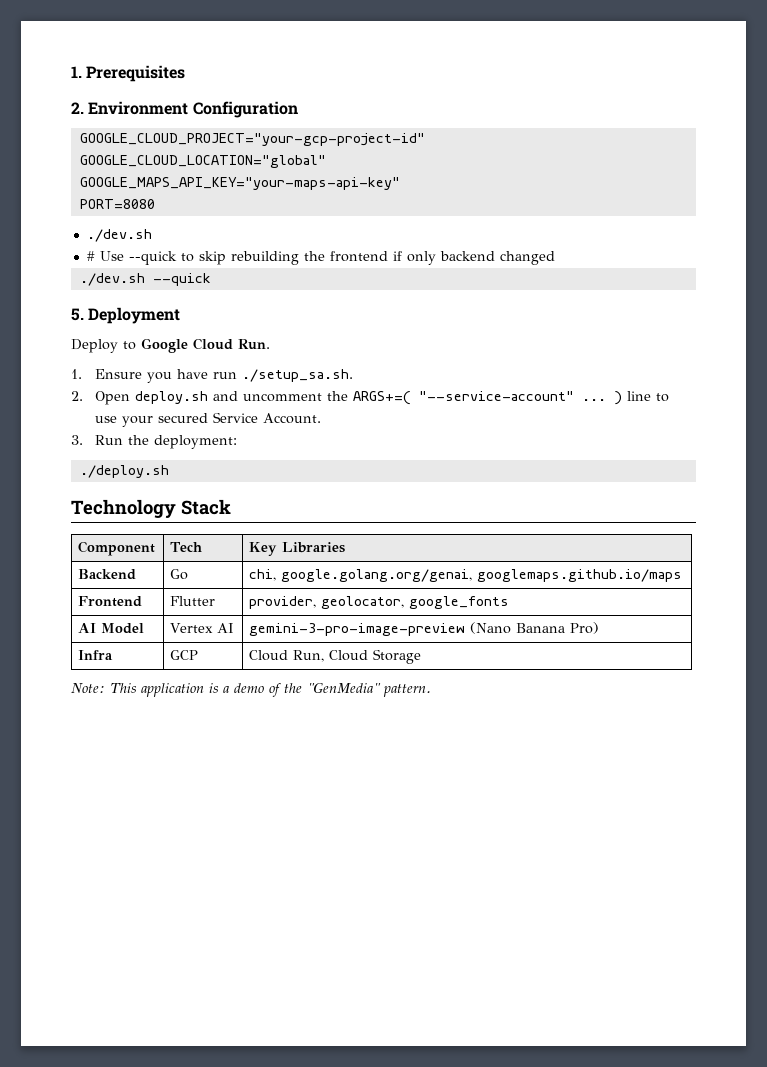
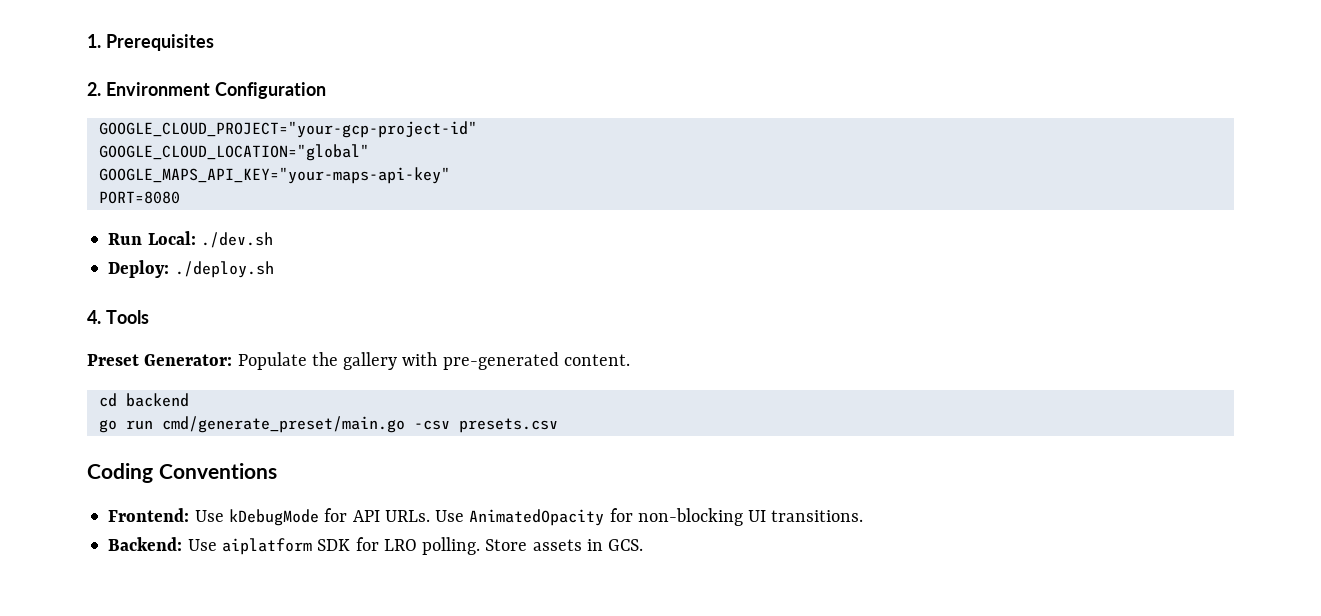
  PORT=8080
- ./dev.sh
+ Run Local: ./dev.sh
- # Use --quick to skip rebuilding the frontend if only backend changed
- ./dev.sh --quick
- 5. Deployment
- Deploy to Google Cloud Run.
- 1. Ensure you have run ./setup_sa.sh.
- 2. Open deploy.sh and uncomment the ARGS+=( "--service-account" ... ) line to use your secured Service Account.
- 3. Run the deployment:
- ./deploy.sh
- Technology Stack
- Component | Tech | Key Libraries
- Backend | Go | chi, google.golang.org/genai, googlemaps.github.io/maps
- Frontend | Flutter | provider, geolocator, google_fonts
- AI Model | Vertex AI | gemini-3-pro-image-preview (Nano Banana Pro)
- Infra | GCP | Cloud Run, Cloud Storage
- Note: This application is a demo of the "GenMedia" pattern.
+ Deploy: ./deploy.sh
+ 4. Tools
+ Preset Generator: Populate the gallery with pre-generated content.
+ cd backend
+ go run cmd/generate_preset/main.go -csv presets.csv
+ Coding Conventions
+ Frontend: Use kDebugMode for API URLs. Use AnimatedOpacity for non-blocking UI transitions.
+ Backend: Use aiplatform SDK for LRO polling. Store assets in GCS.

